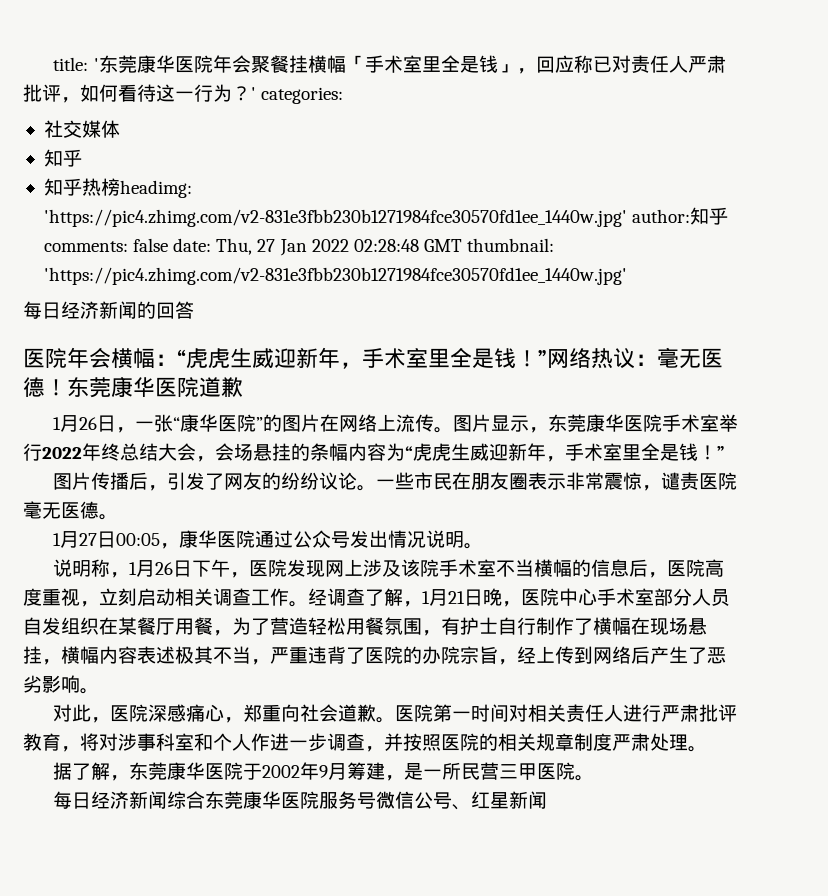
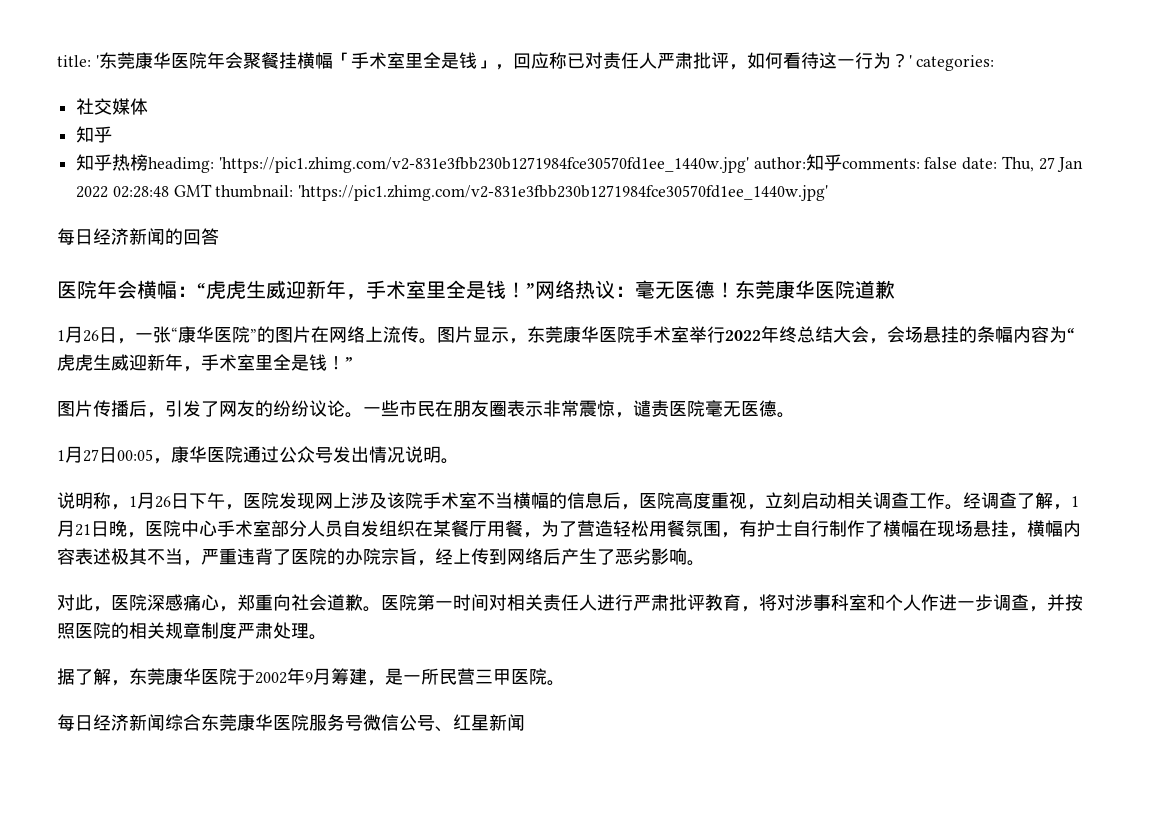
- 知乎热榜headimg: 'https://pic4.zhimg.com/v2-831e3fbb230b1271984fce30570fd1ee_1440w.jpg' author:知乎comments: false date: Thu, 27 Jan 2022 02:28:48 GMT thumbnail: 'https://pic4.zhimg.com/v2-831e3fbb230b1271984fce30570fd1ee_1440w.jpg'
+ 知乎热榜headimg: 'https://pic1.zhimg.com/v2-831e3fbb230b1271984fce30570fd1ee_1440w.jpg' author:知乎comments: false date: Thu, 27 Jan 2022 02:28:48 GMT thumbnail: 'https://pic1.zhimg.com/v2-831e3fbb230b1271984fce30570fd1ee_1440w.jpg'

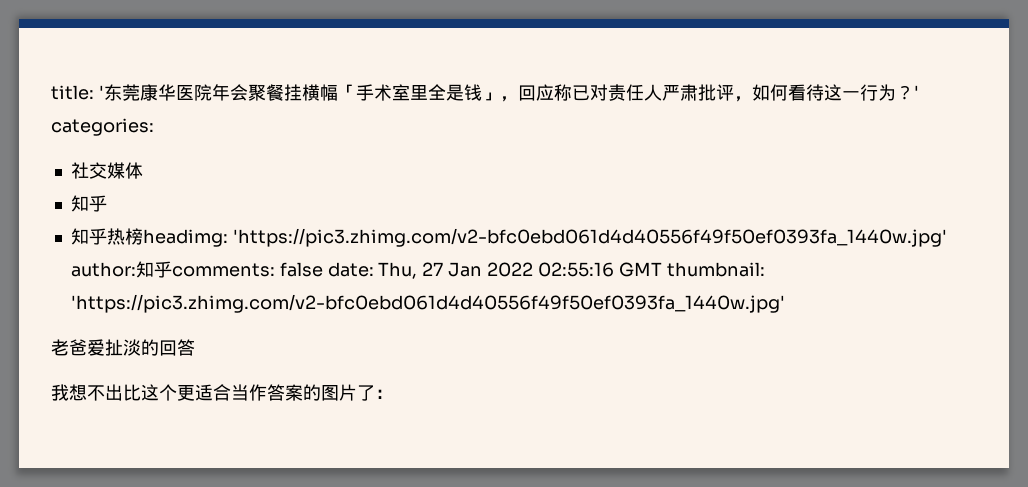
- 知乎热榜headimg: 'https://pic1.zhimg.com/v2-831e3fbb230b1271984fce30570fd1ee_1440w.jpg' author:知乎comments: false date: Thu, 27 Jan 2022 02:28:48 GMT thumbnail: 'https://pic1.zhimg.com/v2-831e3fbb230b1271984fce30570fd1ee_1440w.jpg'
- 每日经济新闻的回答
- 医院年会横幅：“虎虎生威迎新年，手术室里全是钱！”网络热议：毫无医德！东莞康华医院道歉
- 1月26日，一张“康华医院”的图片在网络上流传。图片显示，东莞康华医院手术室举行2022年终总结大会，会场悬挂的条幅内容为“虎虎生威迎新年，手术室里全是钱！”
- 图片传播后，引发了网友的纷纷议论。一些市民在朋友圈表示非常震惊，谴责医院毫无医德。
- 1月27日00:05，康华医院通过公众号发出情况说明。
- 说明称，1月26日下午，医院发现网上涉及该院手术室不当横幅的信息后，医院高度重视，立刻启动相关调查工作。经调查了解，1月21日晚，医院中心手术室部分人员自发组织在某餐厅用餐，为了营造轻松用餐氛围，有护士自行制作了横幅在现场悬挂，横幅内容表述极其不当，严重违背了医院的办院宗旨，经上传到网络后产生了恶劣影响。
- 对此，医院深感痛心，郑重向社会道歉。医院第一时间对相关责任人进行严肃批评教育，将对涉事科室和个人作进一步调查，并按照医院的相关规章制度严肃处理。
- 据了解，东莞康华医院于2002年9月筹建，是一所民营三甲医院。
- 每日经济新闻综合东莞康华医院服务号微信公号、红星新闻
+ 知乎热榜headimg: 'https://pic3.zhimg.com/v2-bfc0ebd061d4d40556f49f50ef0393fa_1440w.jpg' author:知乎comments: false date: Thu, 27 Jan 2022 02:55:16 GMT thumbnail: 'https://pic3.zhimg.com/v2-bfc0ebd061d4d40556f49f50ef0393fa_1440w.jpg'
+ 老爸爱扯淡的回答
+ 我想不出比这个更适合当作答案的图片了：

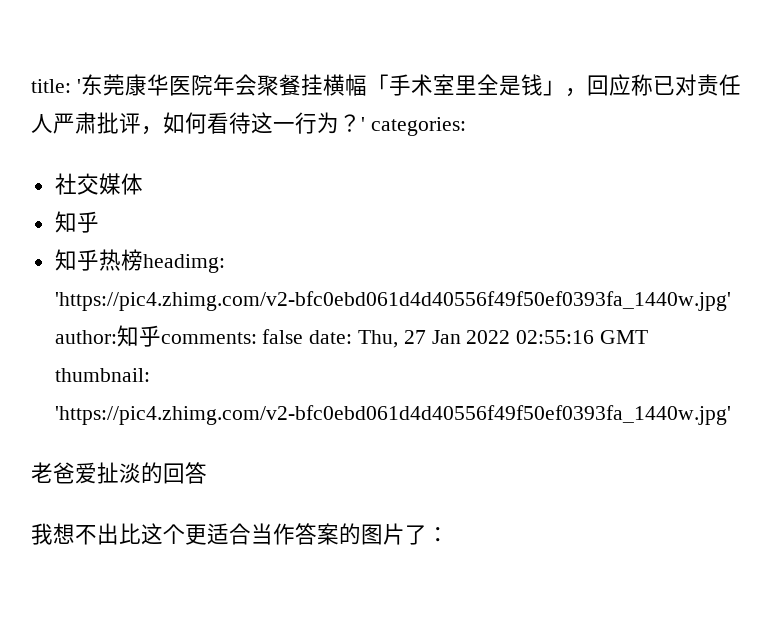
- 知乎热榜headimg: 'https://pic3.zhimg.com/v2-bfc0ebd061d4d40556f49f50ef0393fa_1440w.jpg' author:知乎comments: false date: Thu, 27 Jan 2022 02:55:16 GMT thumbnail: 'https://pic3.zhimg.com/v2-bfc0ebd061d4d40556f49f50ef0393fa_1440w.jpg'
+ 知乎热榜headimg: 'https://pic4.zhimg.com/v2-bfc0ebd061d4d40556f49f50ef0393fa_1440w.jpg' author:知乎comments: false date: Thu, 27 Jan 2022 02:55:16 GMT thumbnail: 'https://pic4.zhimg.com/v2-bfc0ebd061d4d40556f49f50ef0393fa_1440w.jpg'

